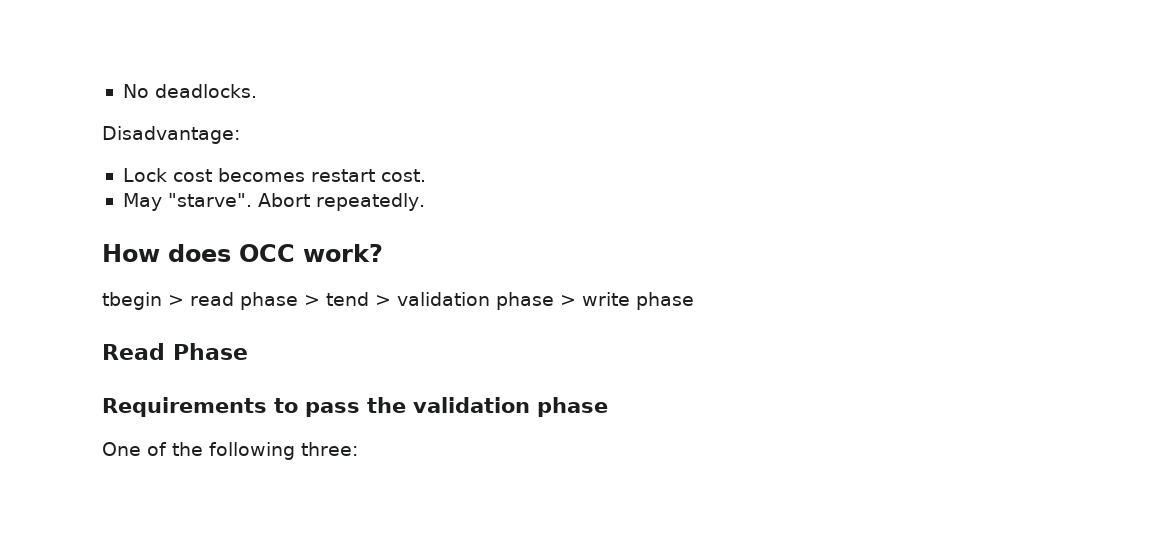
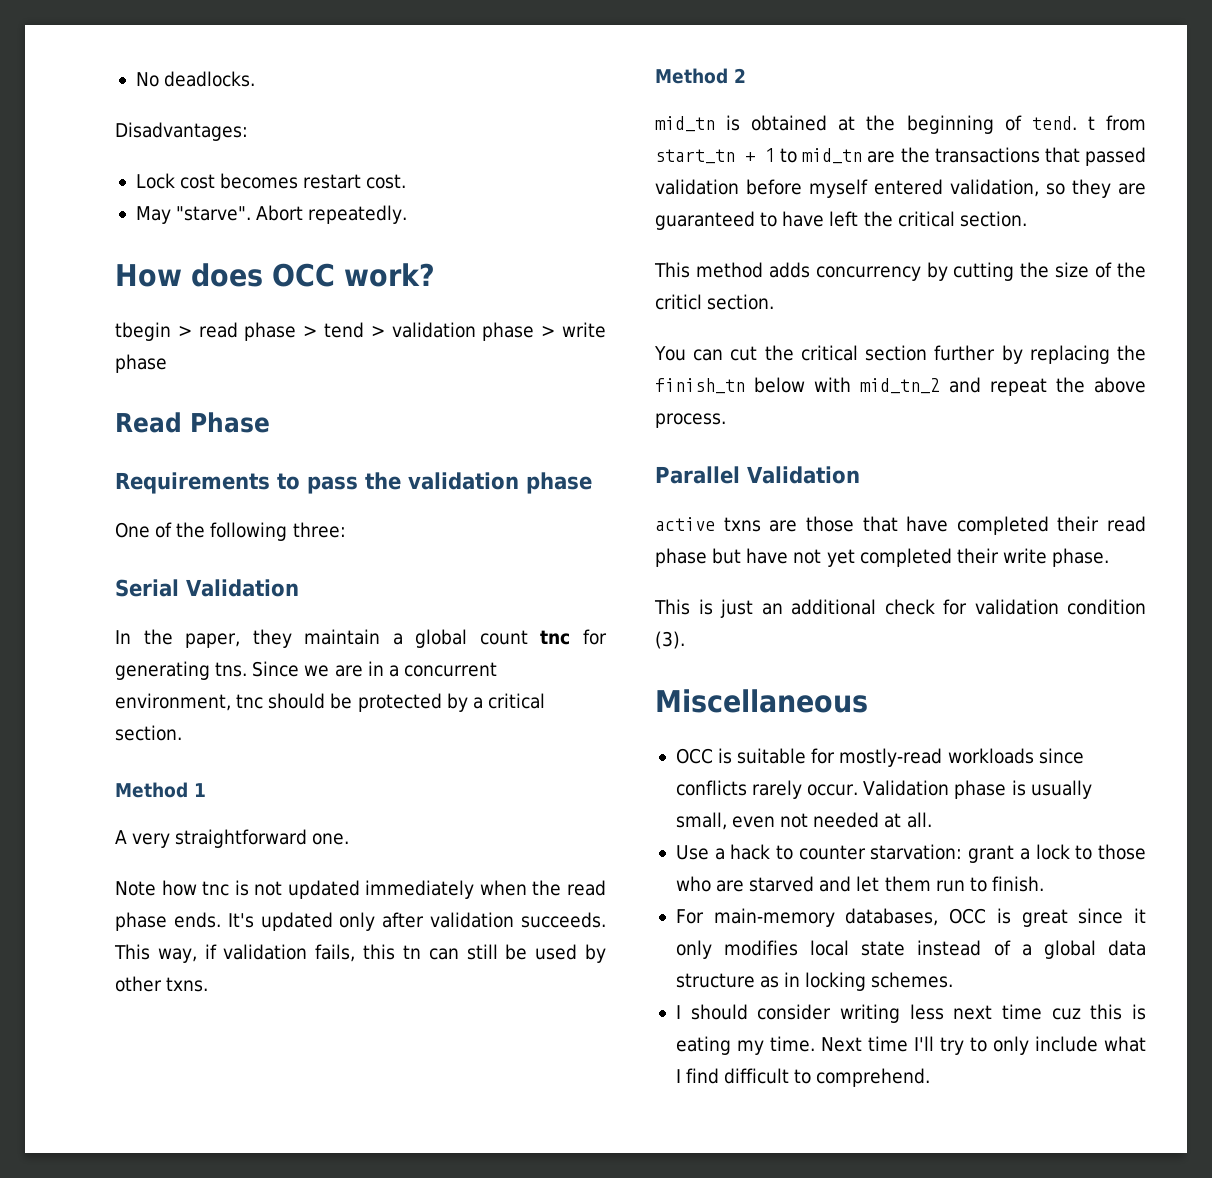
- Disadvantage:
+ Disadvantages:
+ Serial Validation
+ In the paper, they maintain a global count tnc for generating tns. Since we are in a concurrent environment, tnc should be protected by a critical section.
+ Method 1
+ A very straightforward one.
+ Note how tnc is not updated immediately when the read phase ends. It's updated only after validation succeeds. This way, if validation fails, this tn can still be used by other txns.
+ Method 2
+ mid_tn is obtained at the beginning of tend. t from start_tn + 1 to mid_tn are the transactions that passed validation before myself entered validation, so they are guaranteed to have left the critical section.
+ This method adds concurrency by cutting the size of the criticl section.
+ You can cut the critical section further by replacing the finish_tn below with mid_tn_2 and repeat the above process.
+ Parallel Validation
+ active txns are those that have completed their read phase but have not yet completed their write phase.
+ This is just an additional check for validation condition (3).
+ Miscellaneous
+ OCC is suitable for mostly-read workloads since conflicts rarely occur. Validation phase is usually small, even not needed at all.
+ Use a hack to counter starvation: grant a lock to those who are starved and let them run to finish.
+ For main-memory databases, OCC is great since it only modifies local state instead of a global data structure as in locking schemes.
+ I should consider writing less next time cuz this is eating my time. Next time I'll try to only include what I find difficult to comprehend.

